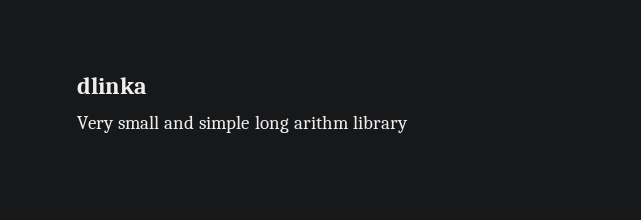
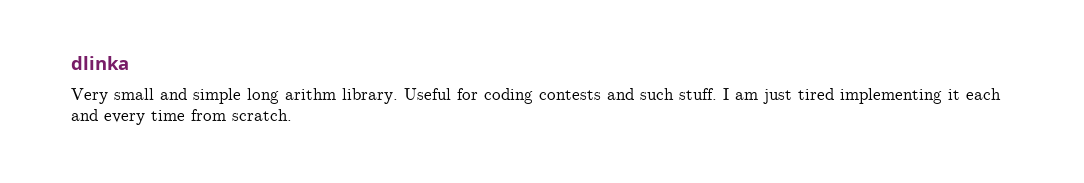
- Very small and simple long arithm library
+ Very small and simple long arithm library. Useful for coding contests and such stuff. I am just tired implementing it each and every time from scratch.

